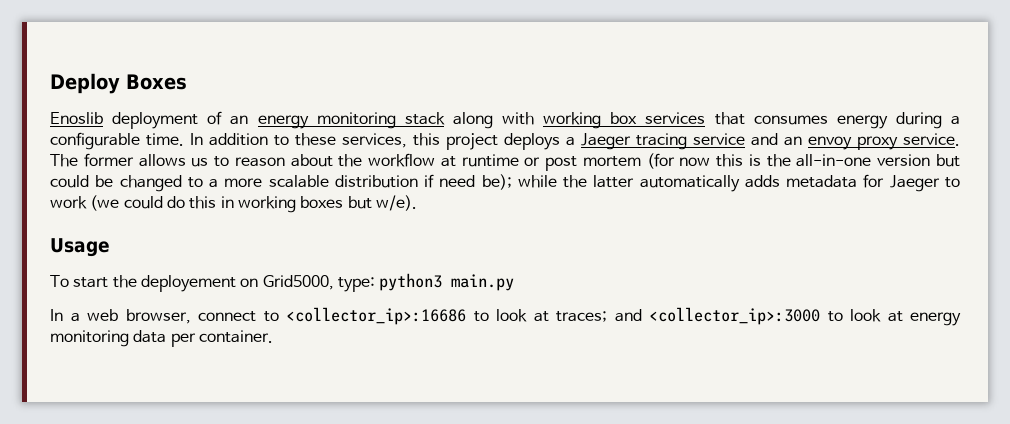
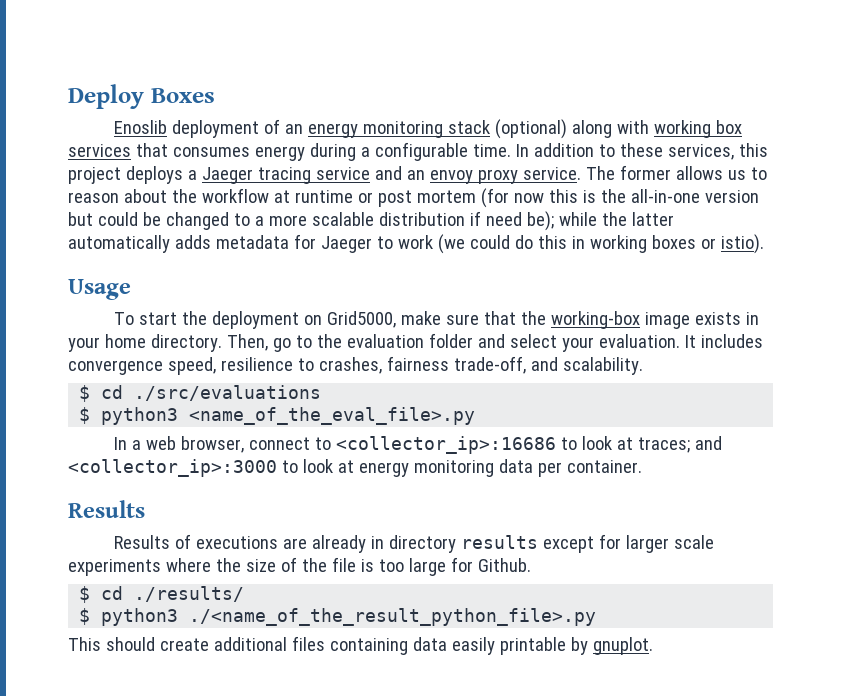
- Enoslib deployment of an energy monitoring stack along with working box services that consumes energy during a configurable time.
+ Enoslib deployment of an energy monitoring stack (optional) along with working box services that consumes energy during a configurable time.
- The former allows us to reason about the workflow at runtime or post mortem (for now this is the all-in-one version but could be changed to a more scalable distribution if need be); while the latter automatically adds metadata for Jaeger to work (we could do this in working boxes but w/e).
+ The former allows us to reason about the workflow at runtime or post mortem (for now this is the all-in-one version but could be changed to a more scalable distribution if need be); while the latter automatically adds metadata for Jaeger to work (we could do this in working boxes or istio).
- To start the deployement on Grid5000, type: python3 main.py
+ To start the deployment on Grid5000, make sure that the working-box image exists in your home directory. Then, go to the evaluation folder and select your evaluation. It includes convergence speed, resilience to crashes, fairness trade-off, and scalability.
+ $ cd ./src/evaluations
+ $ python3 <name_of_the_eval_file>.py
  In a web browser, connect to <collector_ip>:16686 to look at traces; and <collector_ip>:3000 to look at energy monitoring data per container.
+ Results
+ Results of executions are already in directory results except for larger scale experiments where the size of the file is too large for Github.
+ $ cd ./results/
+ $ python3 ./<name_of_the_result_python_file>.py
+ This should create additional files containing data easily printable by gnuplot.

